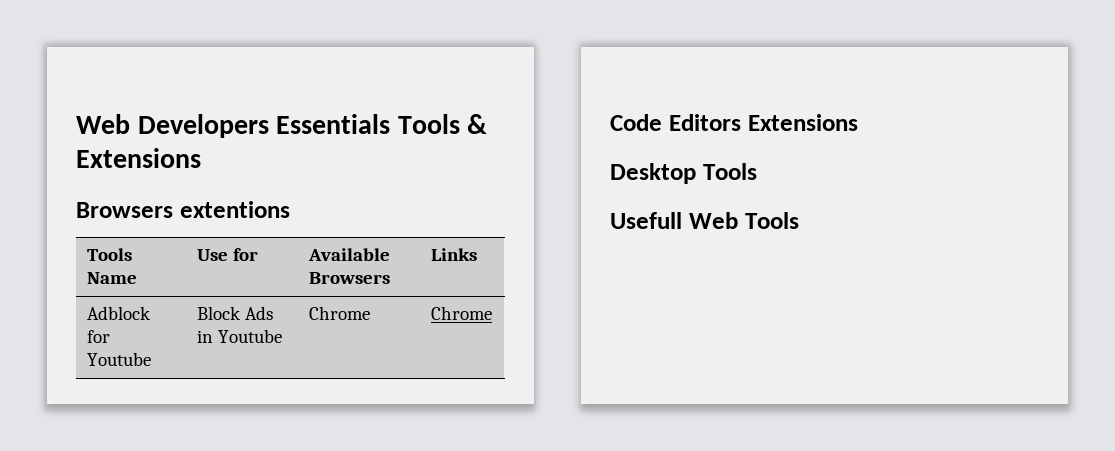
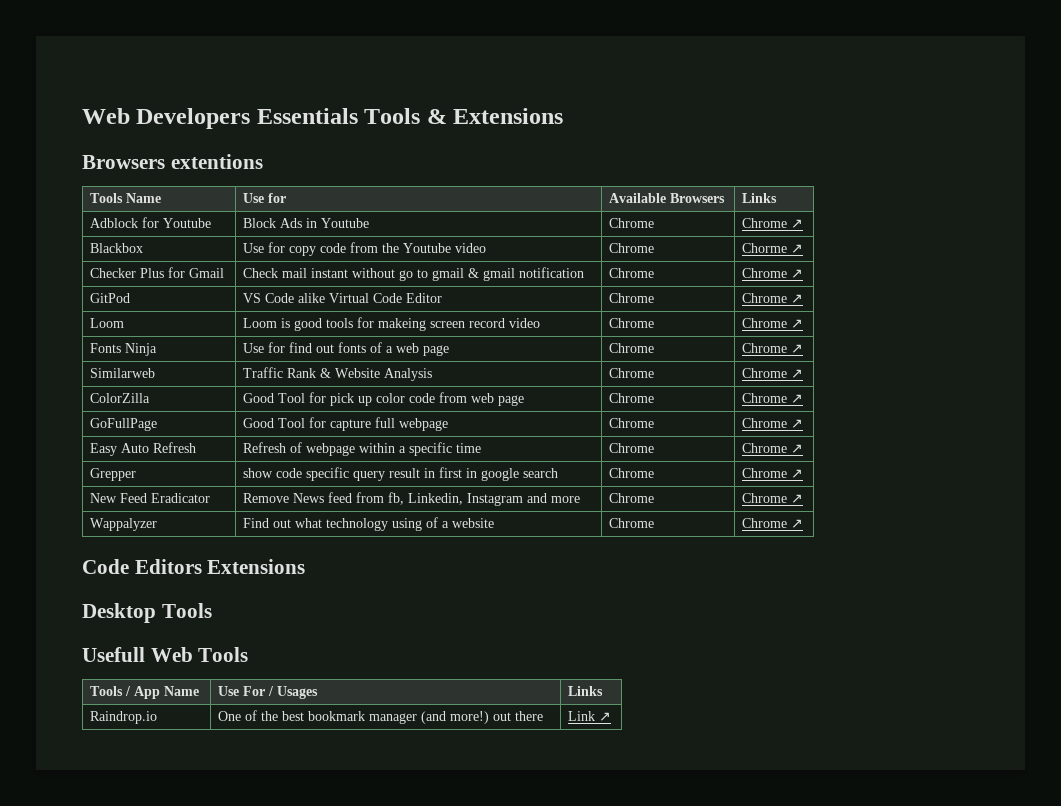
- Adblock for Youtube | Block Ads in Youtube | Chrome | Chrome
+ Adblock for Youtube | Block Ads in Youtube | Chrome | Chrome ↗
+ Blackbox | Use for copy code from the Youtube video | Chrome | Chorme ↗
+ Checker Plus for Gmail | Check mail instant without go to gmail & gmail notification | Chrome | Chrome ↗
+ GitPod | VS Code alike Virtual Code Editor | Chrome | Chrome ↗
+ Loom | Loom is good tools for makeing screen record video | Chrome | Chrome ↗
+ Fonts Ninja | Use for find out fonts of a web page | Chrome | Chrome ↗
+ Similarweb | Traffic Rank & Website Analysis | Chrome | Chrome ↗
+ ColorZilla | Good Tool for pick up color code from web page | Chrome | Chrome ↗
+ GoFullPage | Good Tool for capture full webpage | Chrome | Chrome ↗
+ Easy Auto Refresh | Refresh of webpage within a specific time | Chrome | Chrome ↗
+ Grepper | show code specific query result in first in google search | Chrome | Chrome ↗
+ New Feed Eradicator | Remove News feed from fb, Linkedin, Instagram and more | Chrome | Chrome ↗
+ Wappalyzer | Find out what technology using of a website | Chrome | Chrome ↗
+ Tools / App Name | Use For / Usages | Links
+ Raindrop.io | One of the best bookmark manager (and more!) out there | Link ↗

